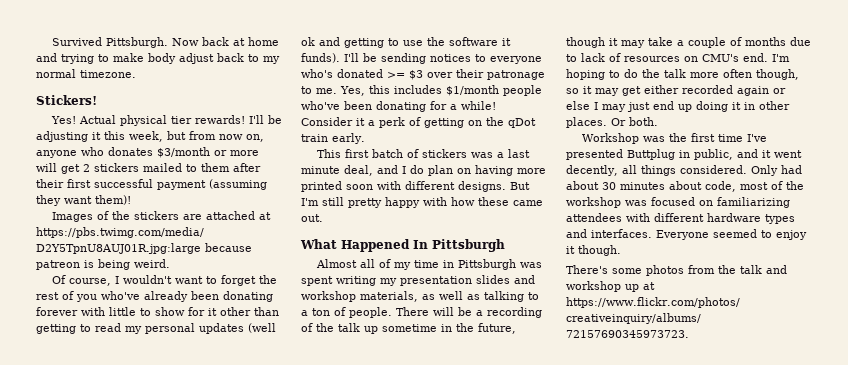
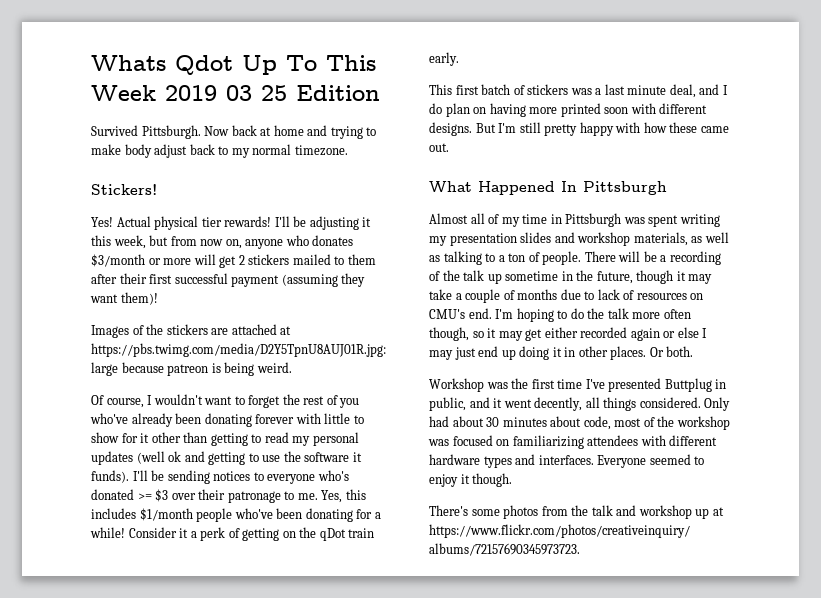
+ Whats Qdot Up To This Week 2019 03 25 Edition

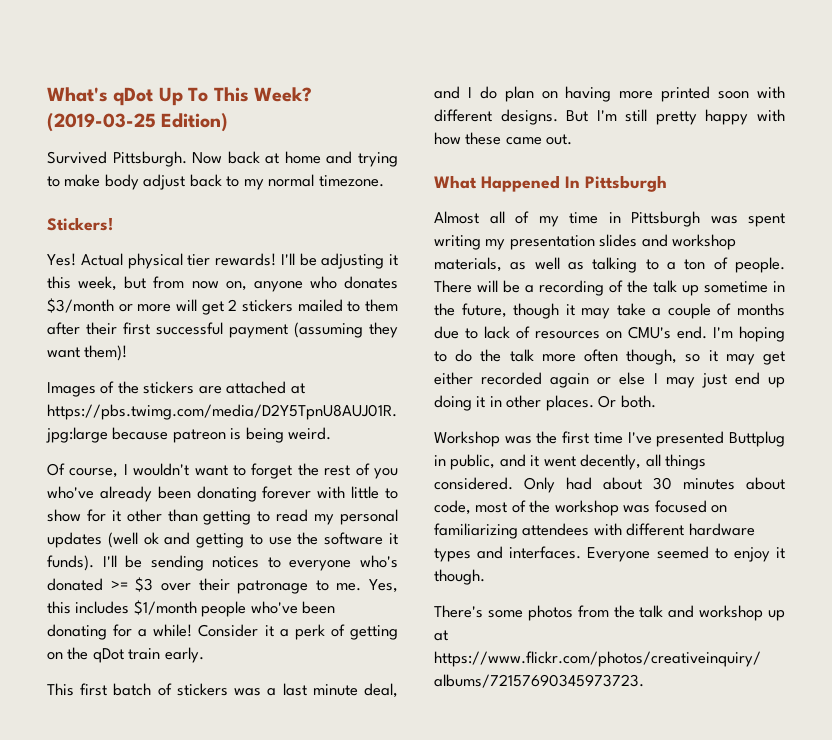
- Whats Qdot Up To This Week 2019 03 25 Edition
+ What's qDot Up To This Week? (2019-03-25 Edition)

